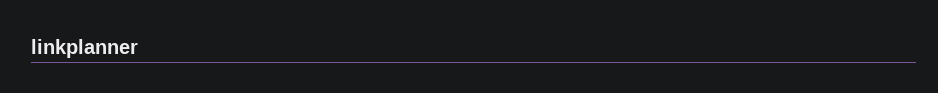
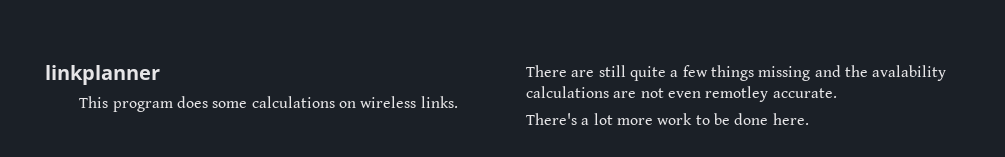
+ This program does some calculations on wireless links. There are still quite a few things missing and the avalability calculations are not even remotley accurate.
+ There's a lot more work to be done here.

